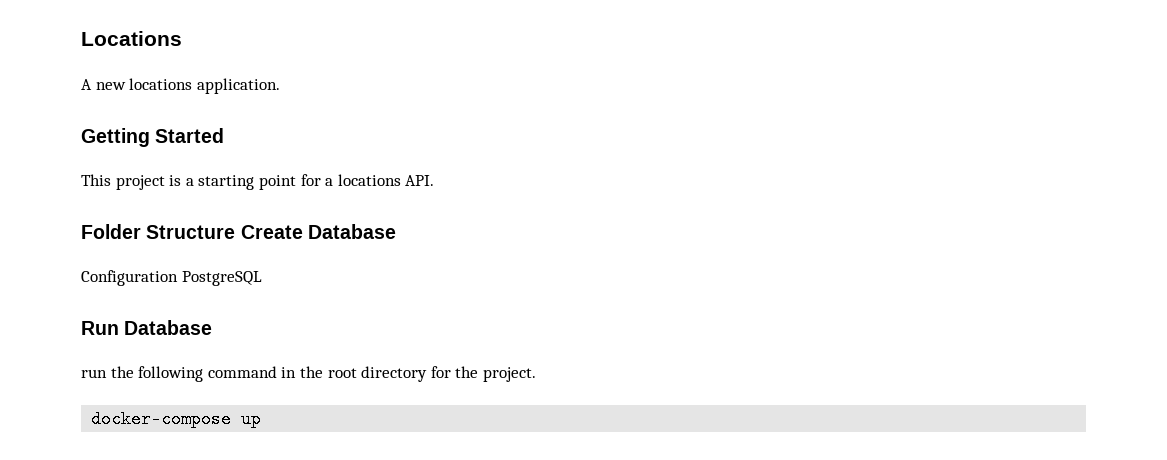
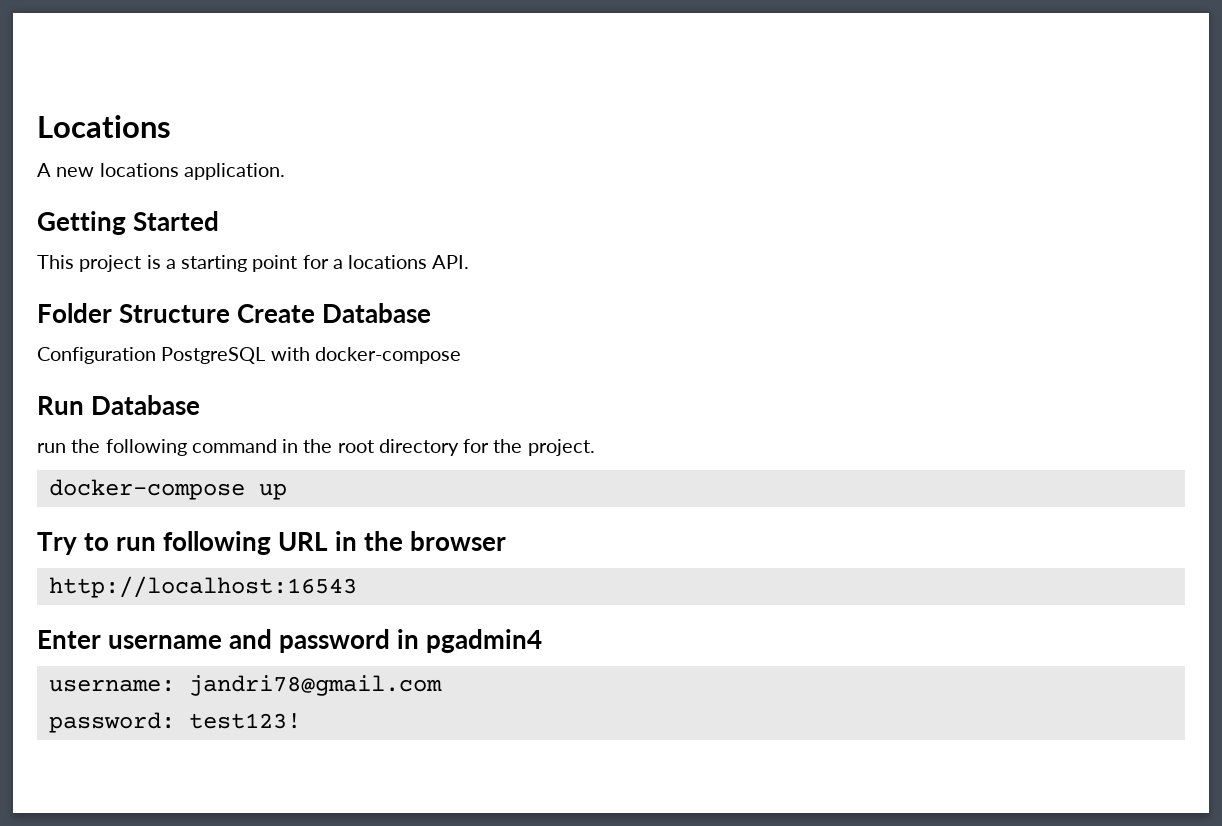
- Configuration PostgreSQL
+ Configuration PostgreSQL with docker-compose
+ Try to run following URL in the browser
+ http://localhost:16543
+ Enter username and password in pgadmin4
+ username: jandri78@gmail.com
+ password: test123!

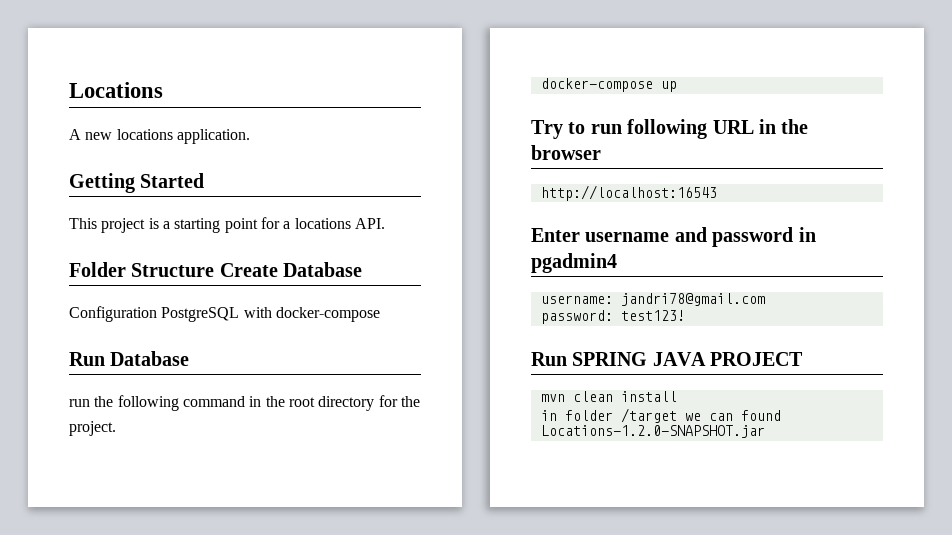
+ Run SPRING JAVA PROJECT
+ mvn clean install
+ in folder /target we can found Locations-1.2.0-SNAPSHOT.jar

